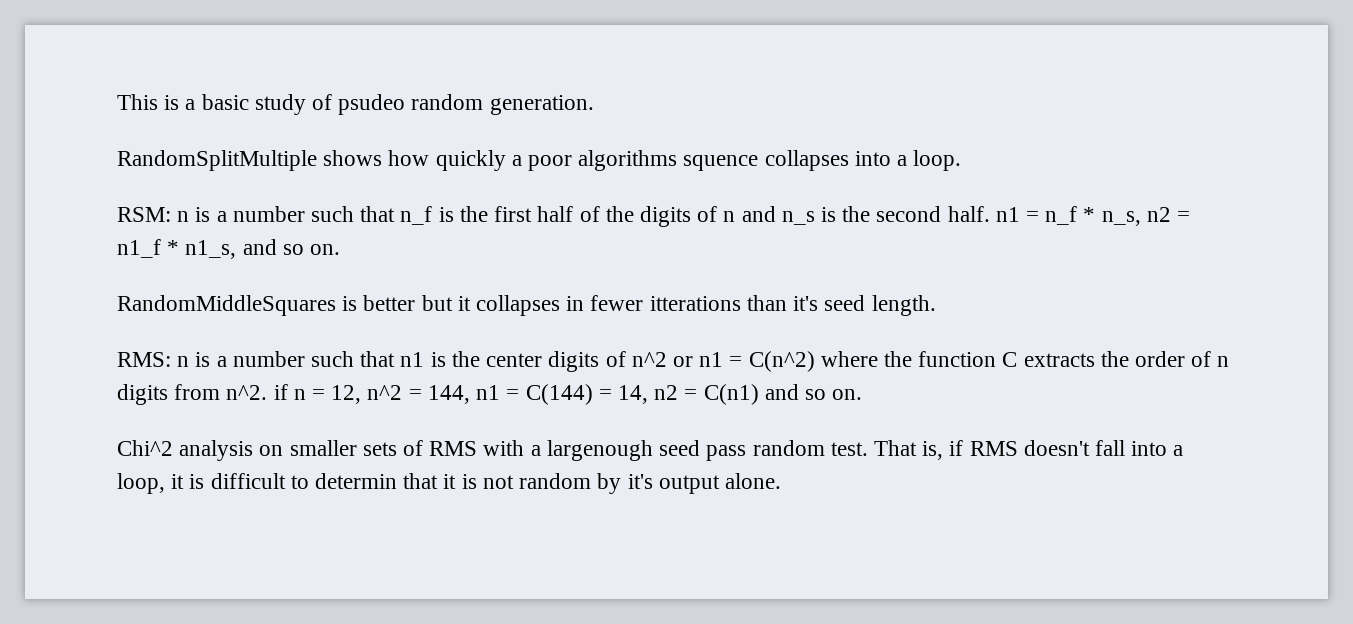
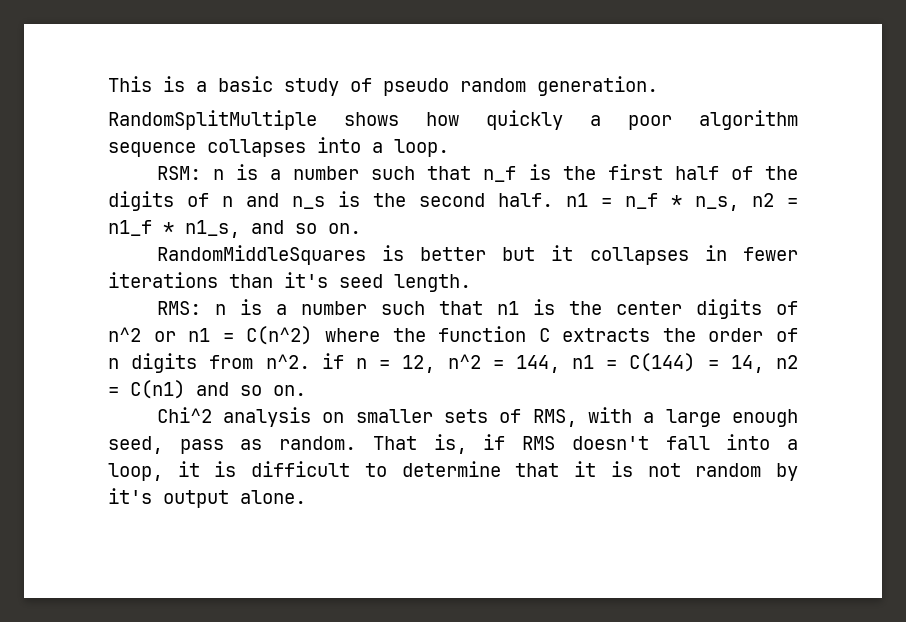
- This is a basic study of psudeo random generation.
+ This is a basic study of pseudo random generation.
- RandomSplitMultiple shows how quickly a poor algorithms squence collapses into a loop.
+ RandomSplitMultiple shows how quickly a poor algorithm sequence collapses into a loop.
- RandomMiddleSquares is better but it collapses in fewer itterations than it's seed length.
+ RandomMiddleSquares is better but it collapses in fewer iterations than it's seed length.
- Chi^2 analysis on smaller sets of RMS with a largenough seed pass random test.
+ Chi^2 analysis on smaller sets of RMS, with a large enough seed, pass as random.
- That is, if RMS doesn't fall into a loop, it is difficult to determin that it is not random by it's output alone.
+ That is, if RMS doesn't fall into a loop, it is difficult to determine that it is not random by it's output alone.

